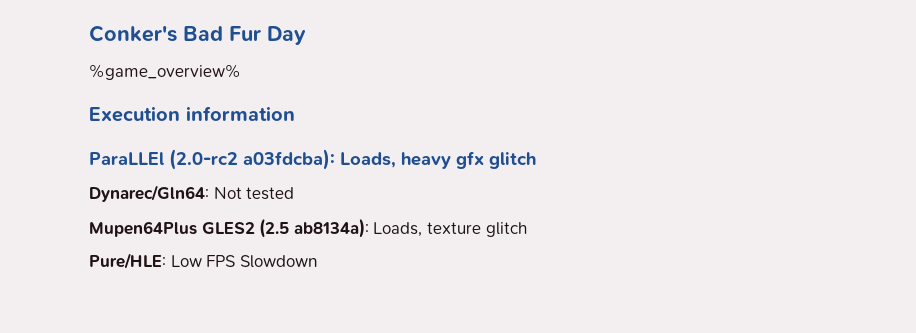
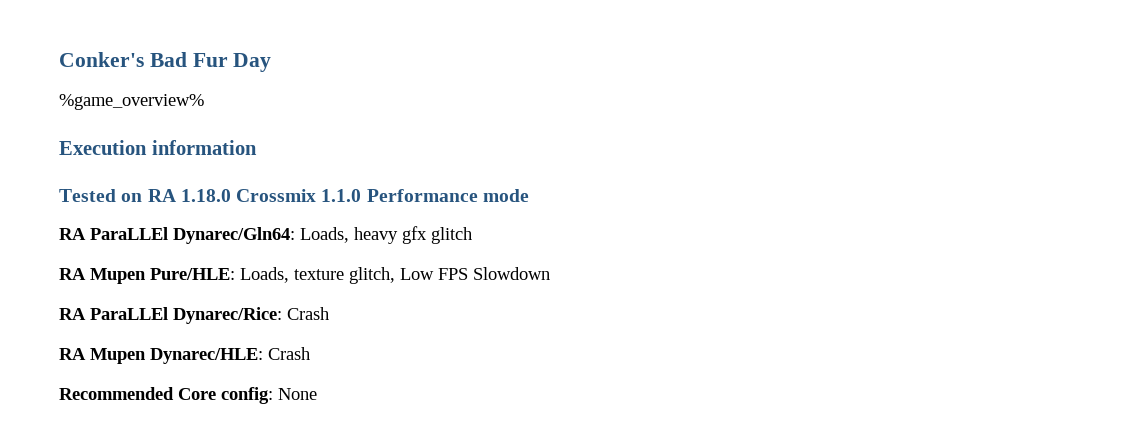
- ParaLLEl (2.0-rc2 a03fdcba): Loads, heavy gfx glitch
- Dynarec/Gln64: Not tested
- Mupen64Plus GLES2 (2.5 ab8134a): Loads, texture glitch
- Pure/HLE: Low FPS Slowdown
+ Tested on RA 1.18.0 Crossmix 1.1.0 Performance mode
+ RA ParaLLEl Dynarec/Gln64: Loads, heavy gfx glitch
+ RA Mupen Pure/HLE: Loads, texture glitch, Low FPS Slowdown
+ RA ParaLLEl Dynarec/Rice: Crash
+ RA Mupen Dynarec/HLE: Crash
+ Recommended Core config: None

